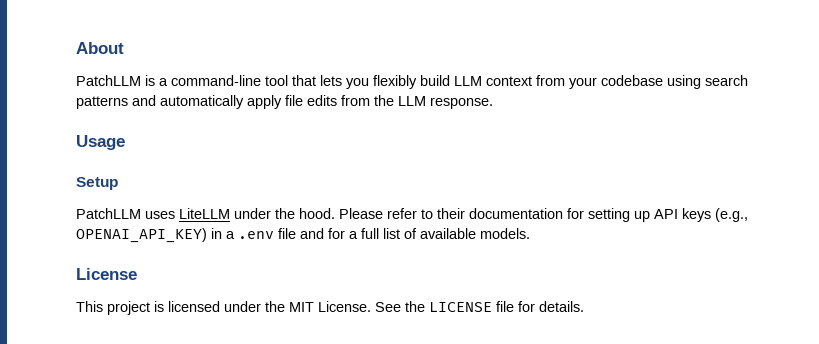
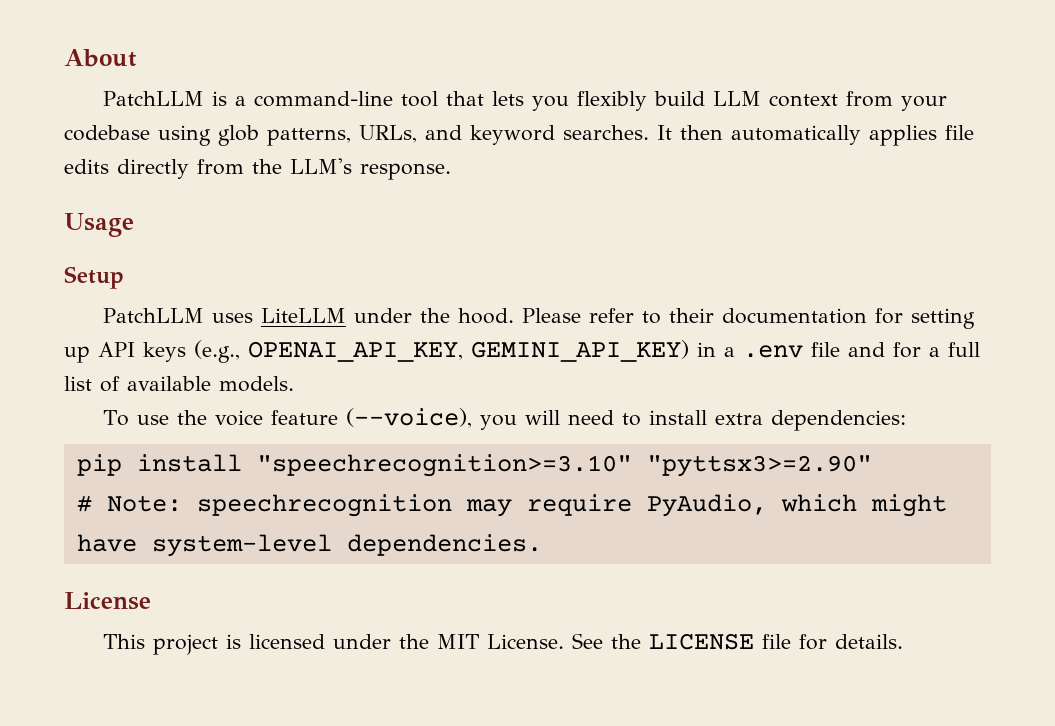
- PatchLLM is a command-line tool that lets you flexibly build LLM context from your codebase using search patterns and automatically apply file edits from the LLM response.
+ PatchLLM is a command-line tool that lets you flexibly build LLM context from your codebase using glob patterns, URLs, and keyword searches. It then automatically applies file edits directly from the LLM's response.
- Please refer to their documentation for setting up API keys (e.g., OPENAI_API_KEY) in a .env file and for a full list of available models.
+ Please refer to their documentation for setting up API keys (e.g., OPENAI_API_KEY, GEMINI_API_KEY) in a .env file and for a full list of available models.
+ To use the voice feature (--voice), you will need to install extra dependencies:
+ pip install "speechrecognition>=3.10" "pyttsx3>=2.90"
+ # Note: speechrecognition may require PyAudio, which might have system-level dependencies.

